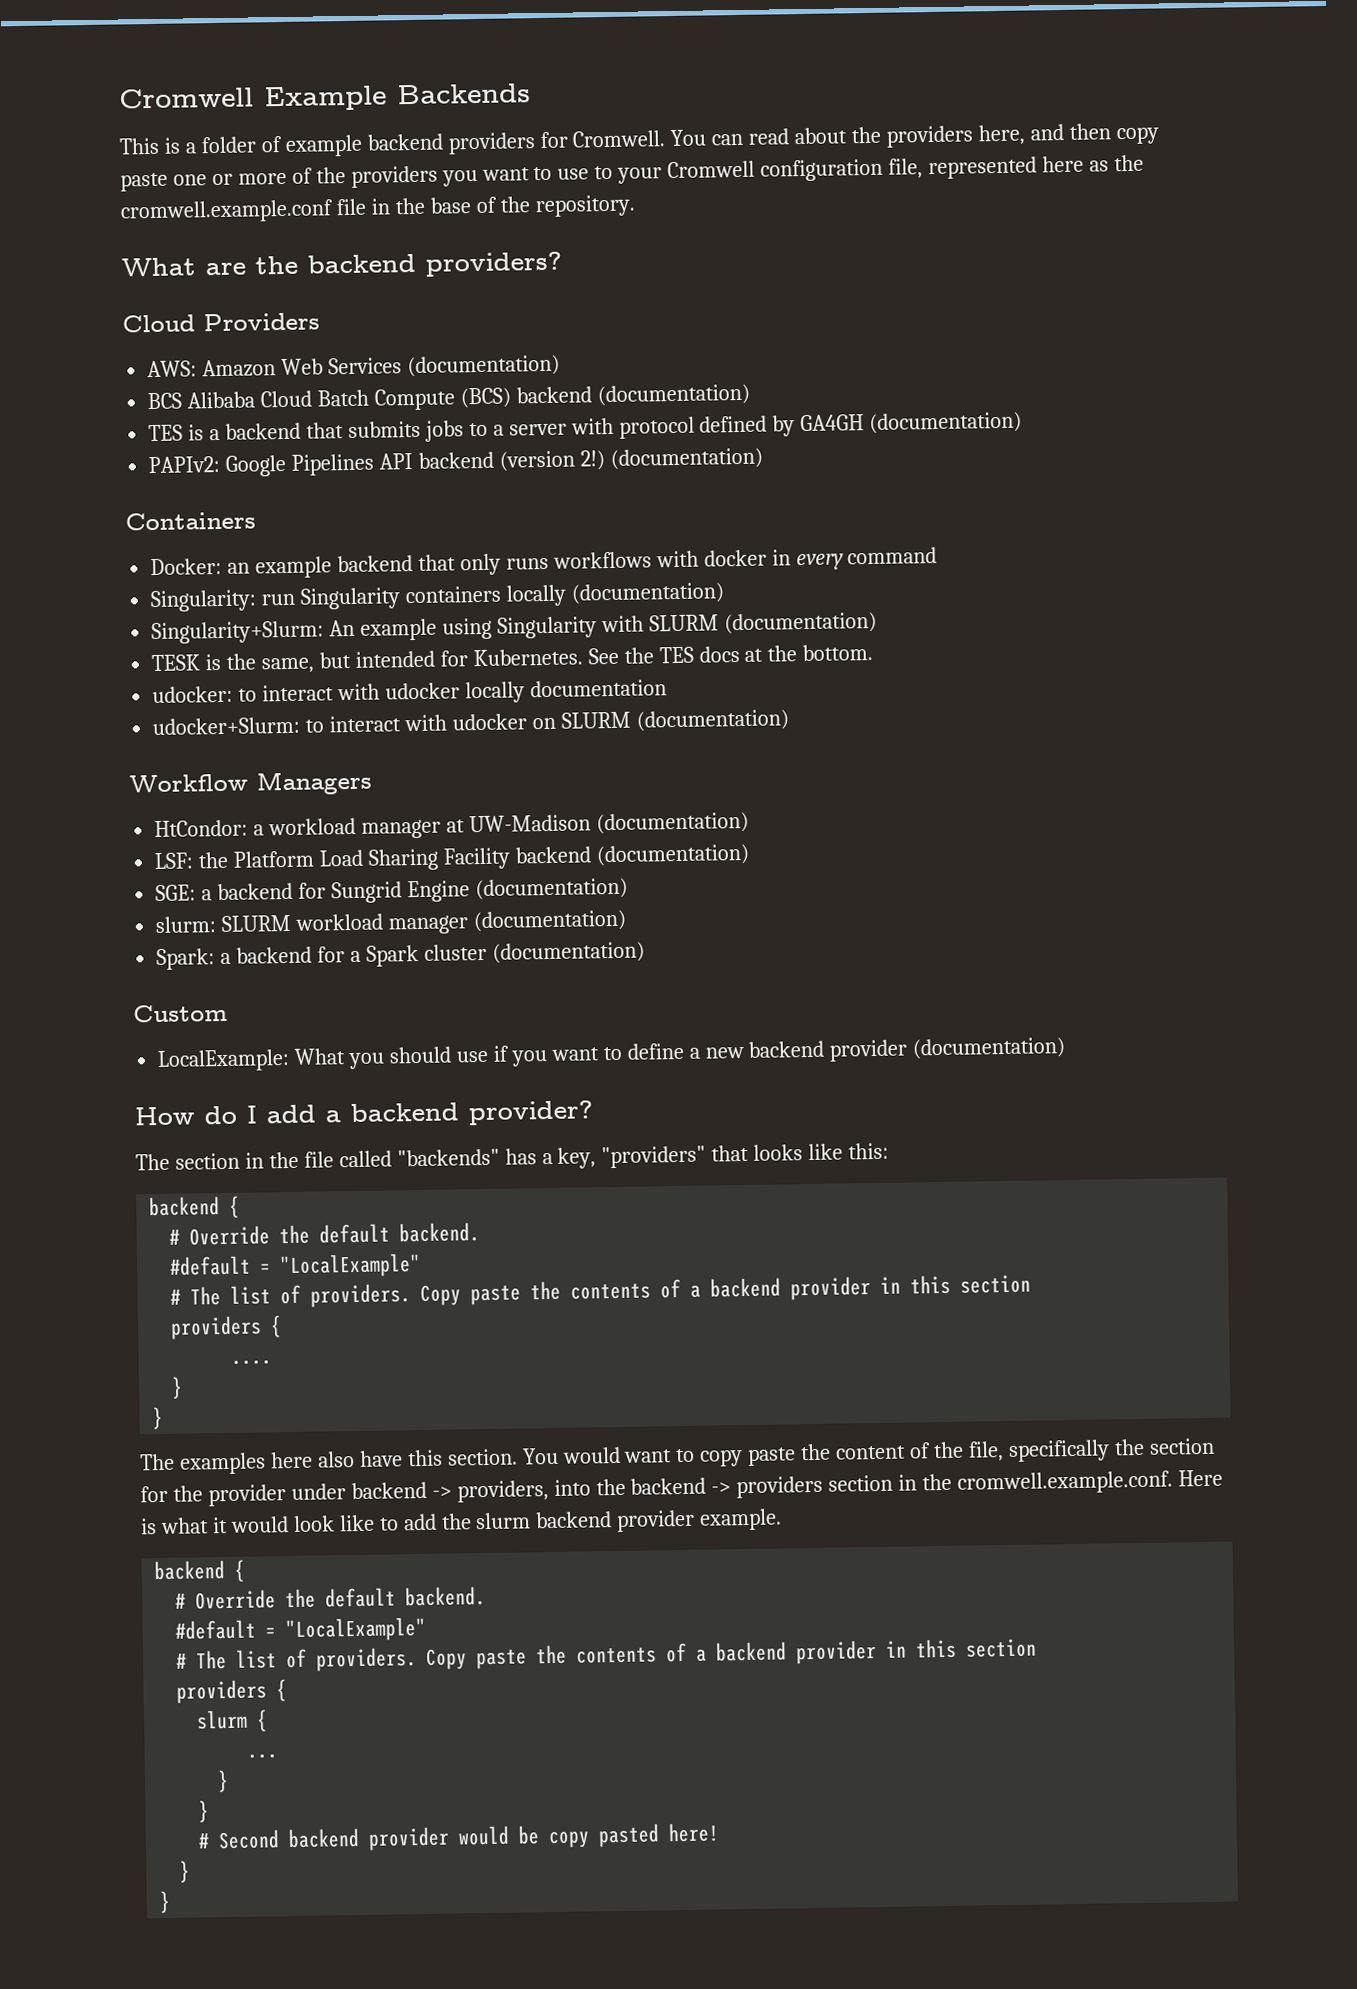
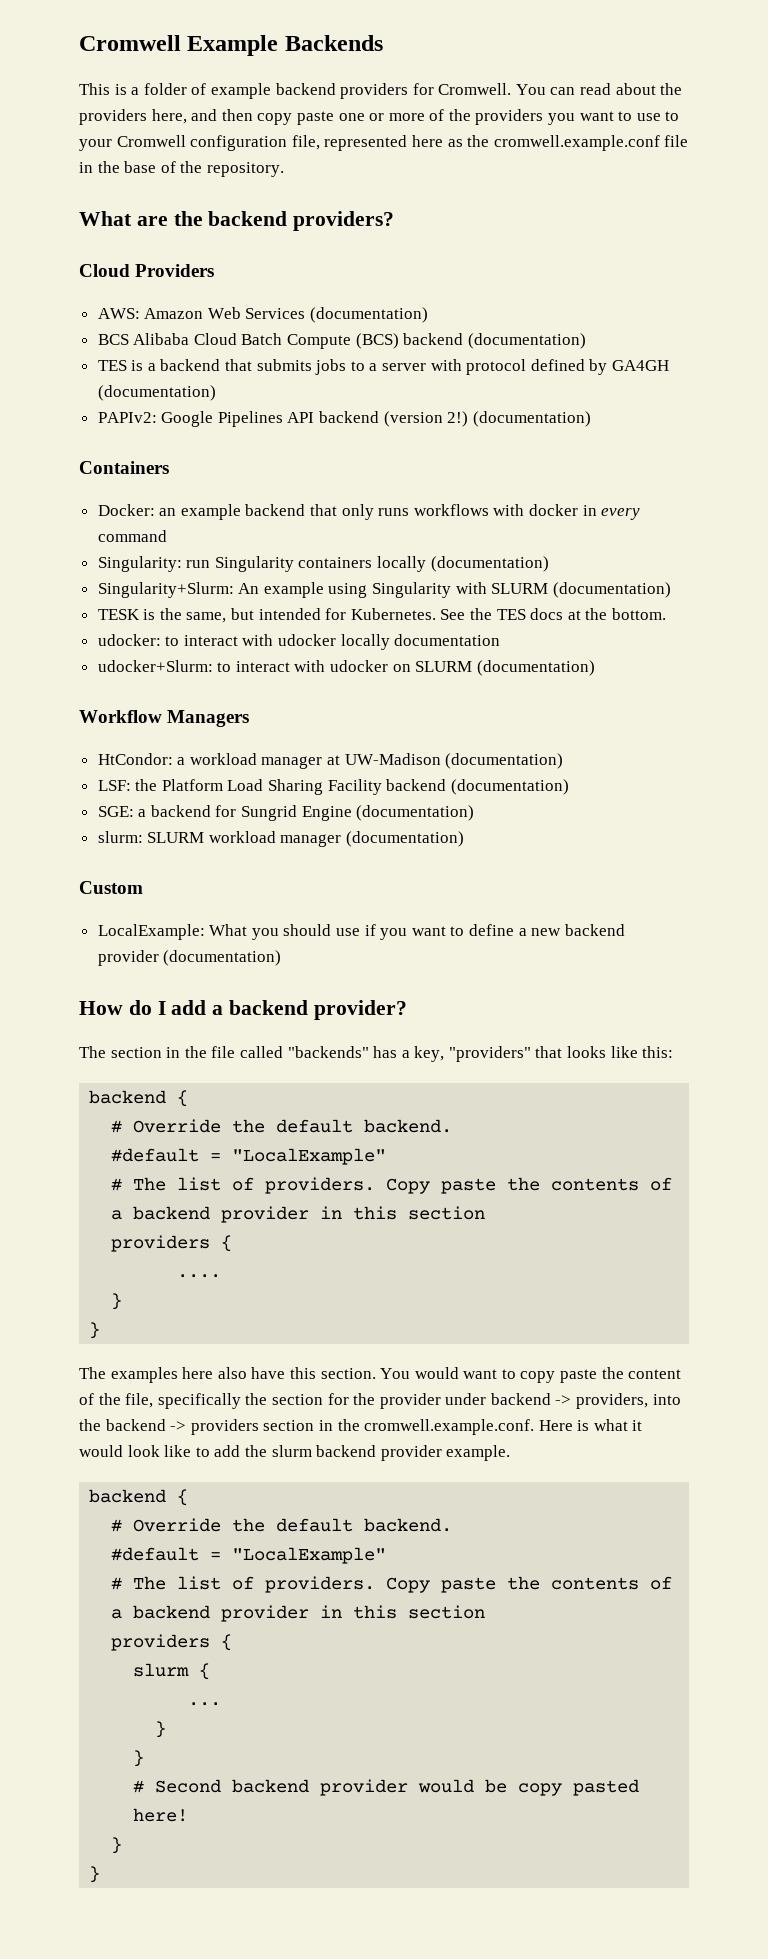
- Spark: a backend for a Spark cluster (documentation)

